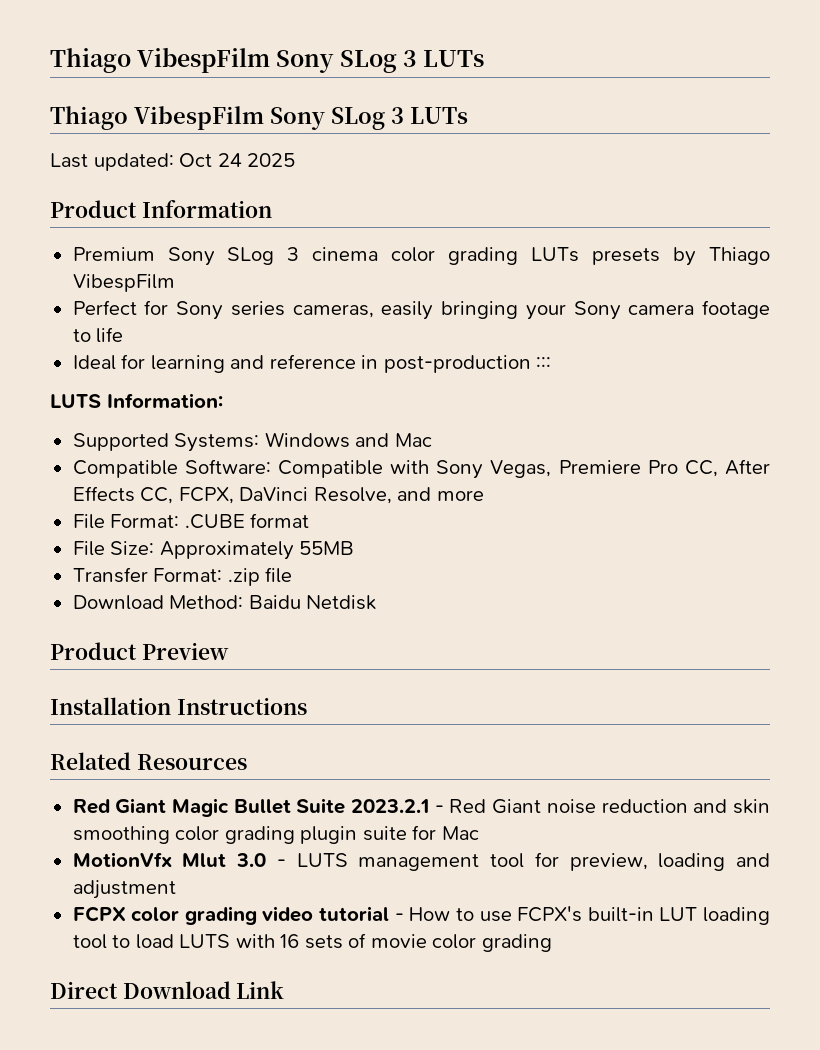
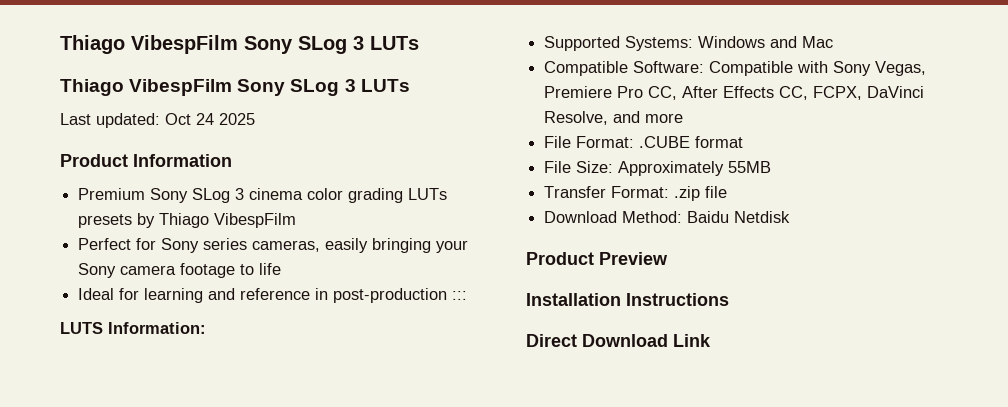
- Related Resources
- Red Giant Magic Bullet Suite 2023.2.1 - Red Giant noise reduction and skin smoothing color grading plugin suite for Mac
- MotionVfx Mlut 3.0 - LUTS management tool for preview, loading and adjustment
- FCPX color grading video tutorial - How to use FCPX's built-in LUT loading tool to load LUTS with 16 sets of movie color grading

